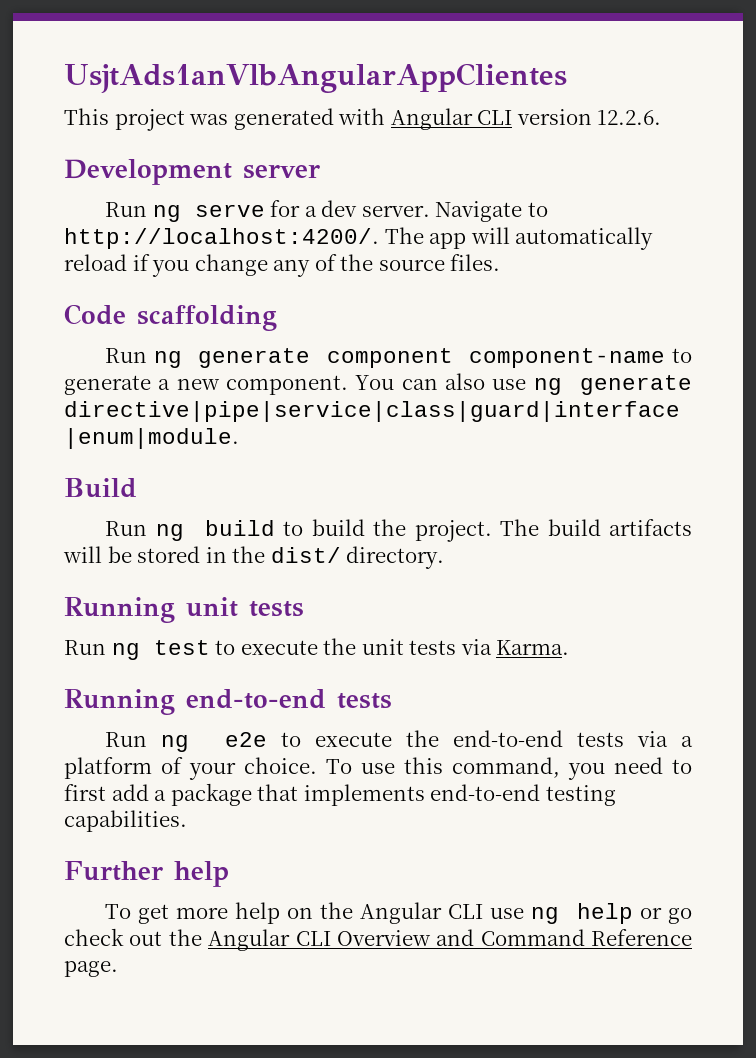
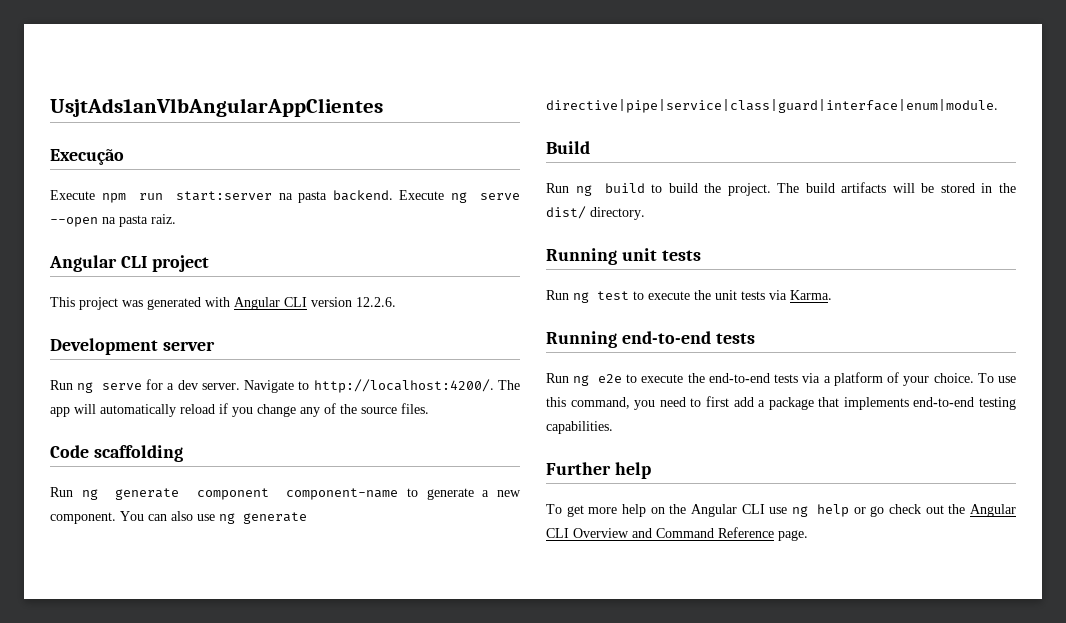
+ Execução
+ Execute npm run start:server na pasta backend. Execute ng serve --open na pasta raiz.
+ Angular CLI project

